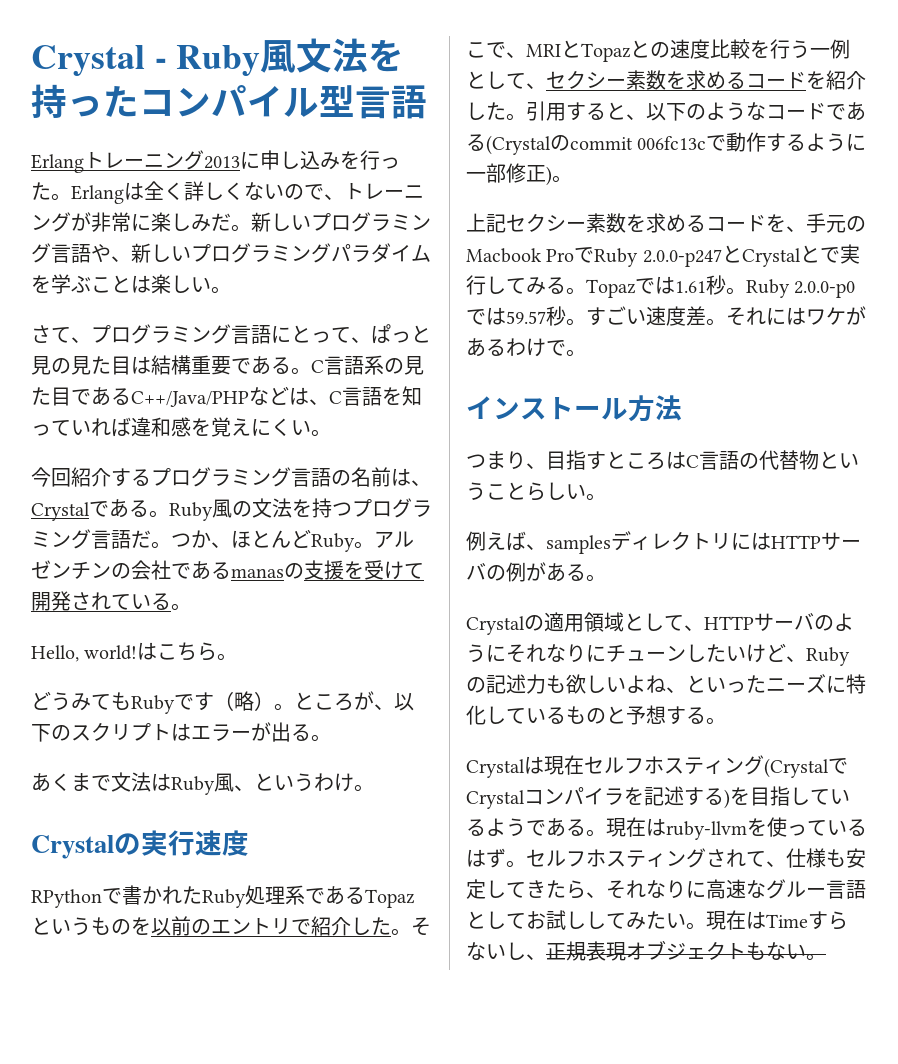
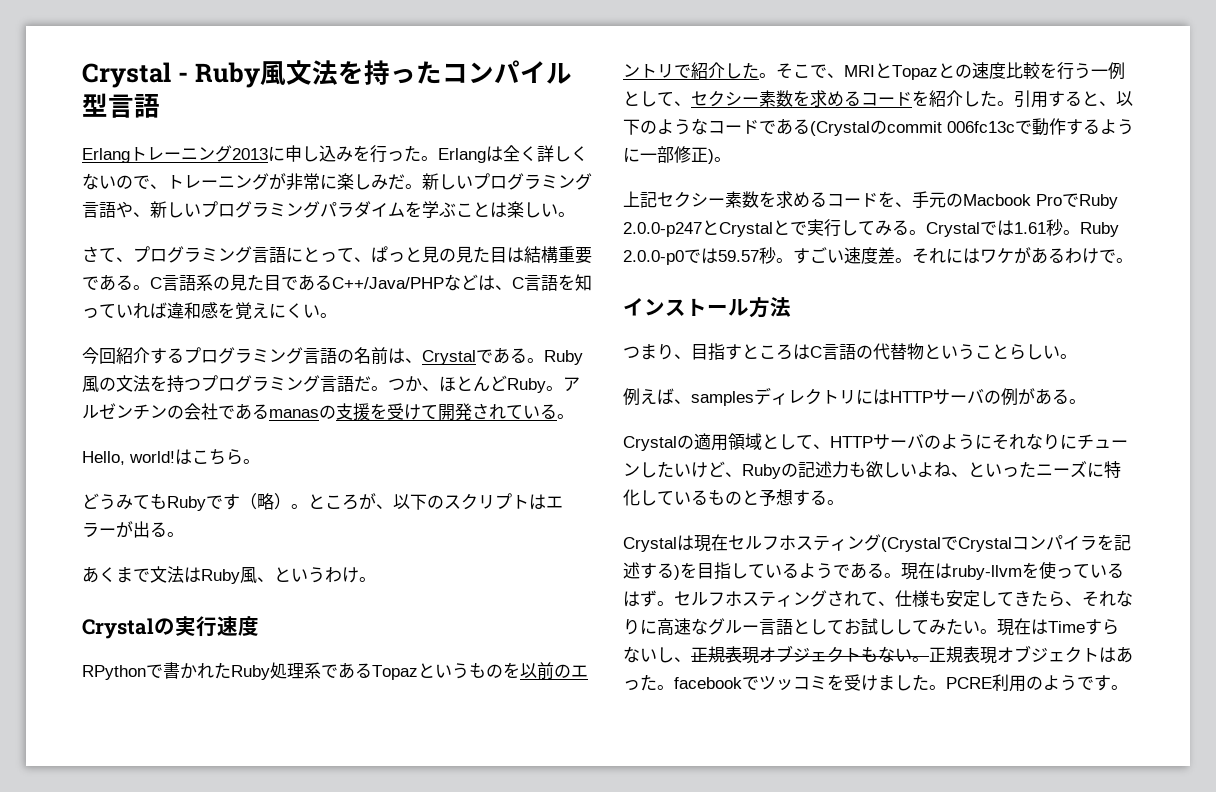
- Topazでは1.61秒。
+ Crystalでは1.61秒。
+ 正規表現オブジェクトはあった。facebookでツッコミを受けました。PCRE利用のようです。

